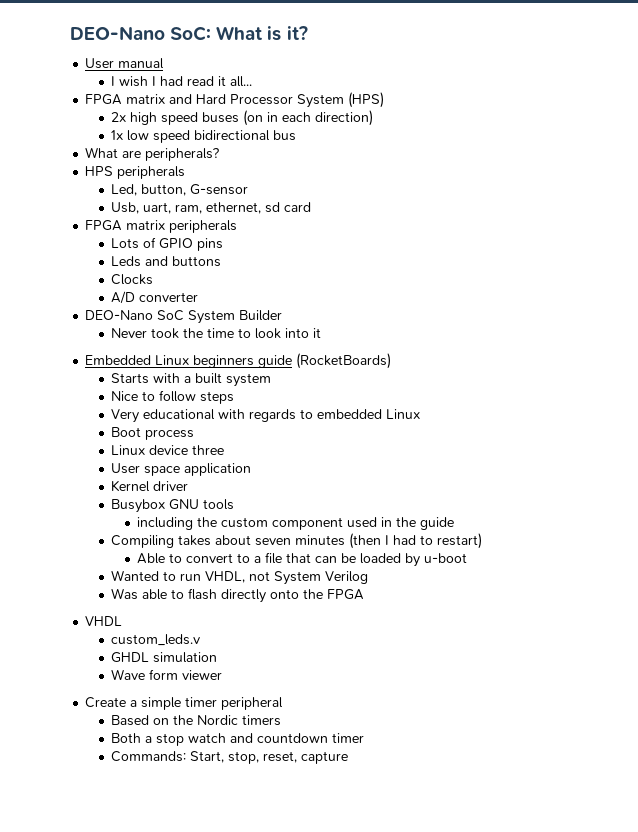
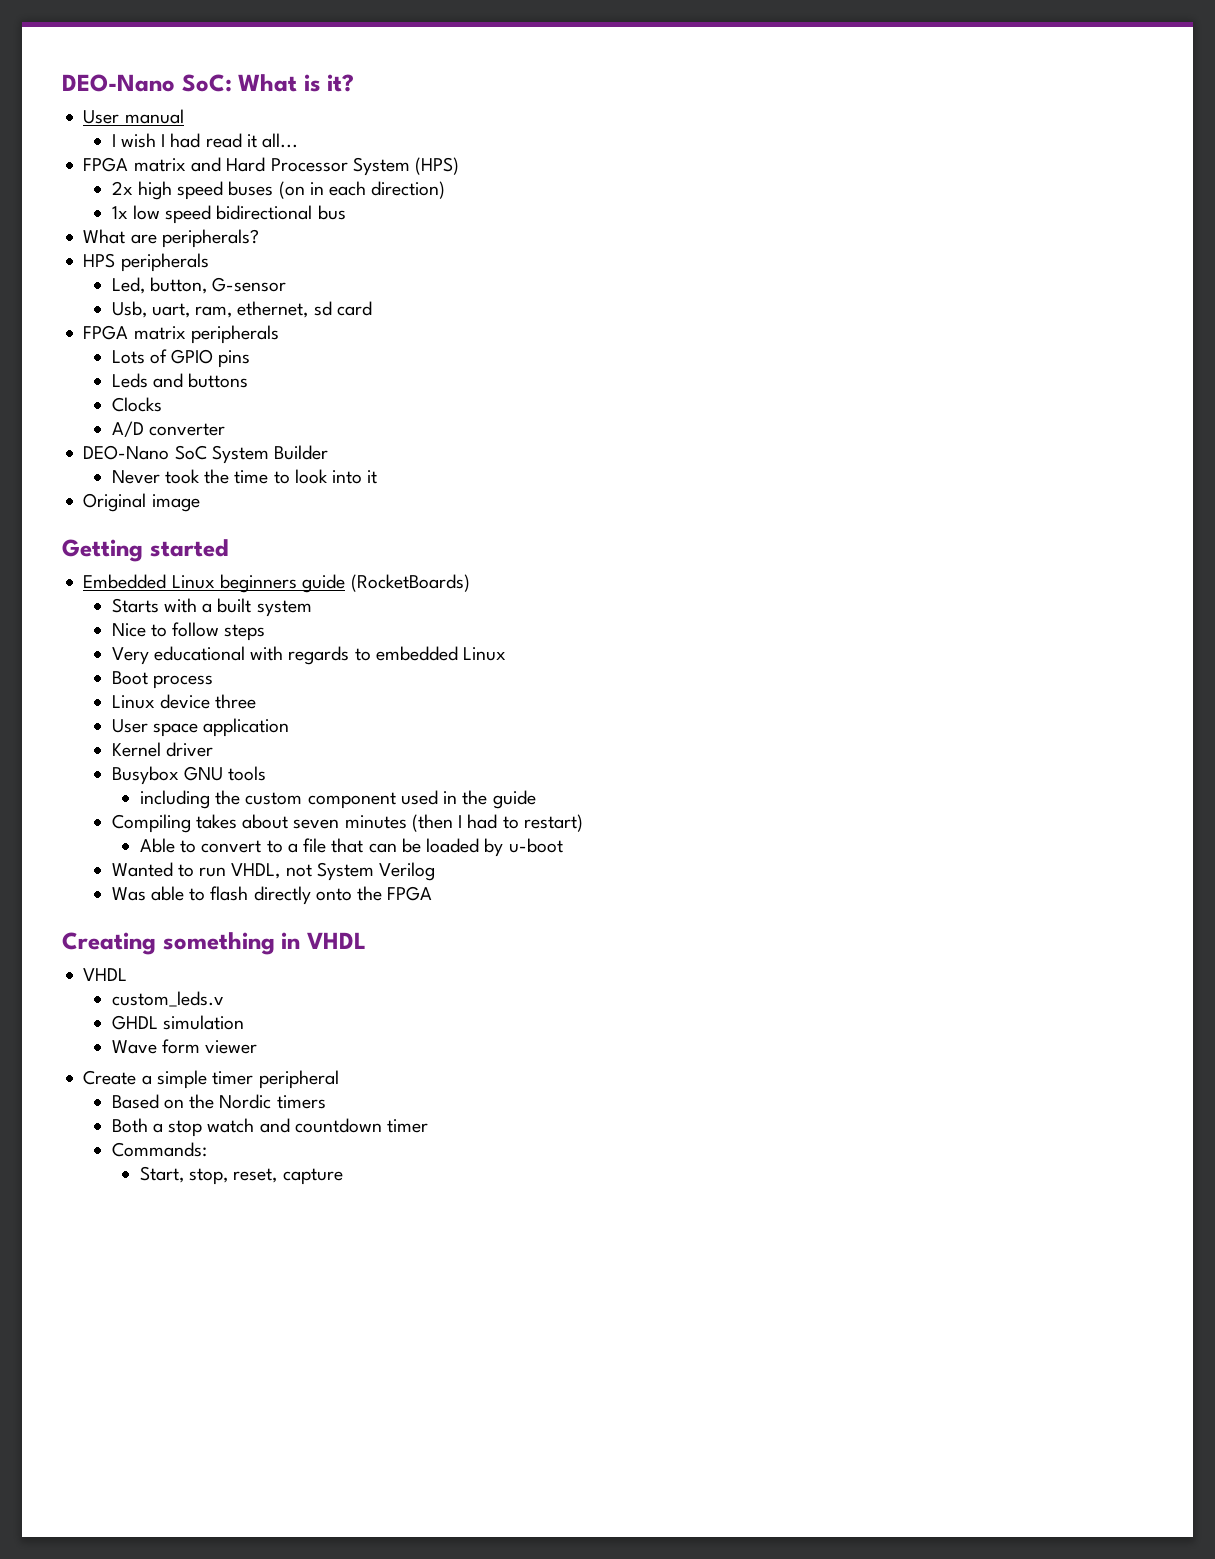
+ Original image
+ Getting started
+ Creating something in VHDL
- Commands: Start, stop, reset, capture
+ Commands:
+ Start, stop, reset, capture

